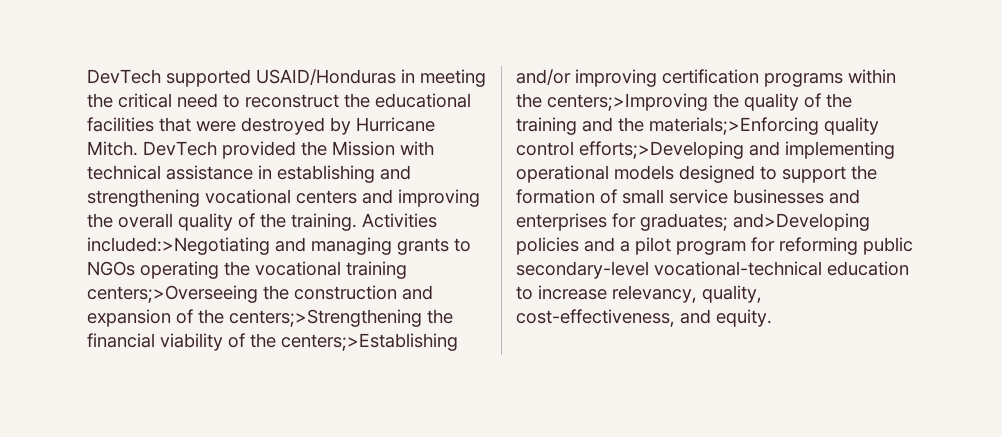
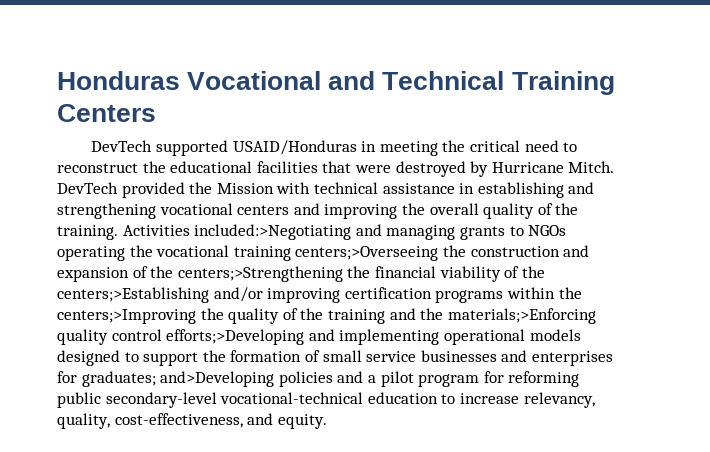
+ Honduras Vocational and Technical Training Centers

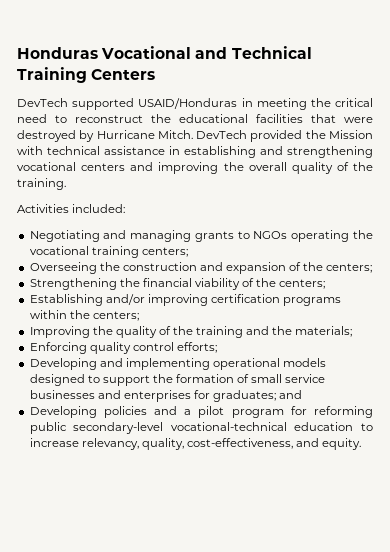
- DevTech provided the Mission with technical assistance in establishing and strengthening vocational centers and improving the overall quality of the training. Activities included:>Negotiating and managing grants to NGOs operating the vocational training centers;>Overseeing the construction and expansion of the centers;>Strengthening the financial viability of the centers;>Establishing and/or improving certification programs within the centers;>Improving the quality of the training and the materials;>Enforcing quality control efforts;>Developing and implementing operational models designed to support the formation of small service businesses and enterprises for graduates; and>Developing policies and a pilot program for reforming public secondary-level vocational-technical education to increase relevancy, quality, cost-effectiveness, and equity.
+ DevTech provided the Mission with technical assistance in establishing and strengthening vocational centers and improving the overall quality of the training.
+ Activities included:
+ Negotiating and managing grants to NGOs operating the vocational training centers;
+ Overseeing the construction and expansion of the centers;
+ Strengthening the financial viability of the centers;
+ Establishing and/or improving certification programs within the centers;
+ Improving the quality of the training and the materials;
+ Enforcing quality control efforts;
+ Developing and implementing operational models designed to support the formation of small service businesses and enterprises for graduates; and
+ Developing policies and a pilot program for reforming public secondary-level vocational-technical education to increase relevancy, quality, cost-effectiveness, and equity.

